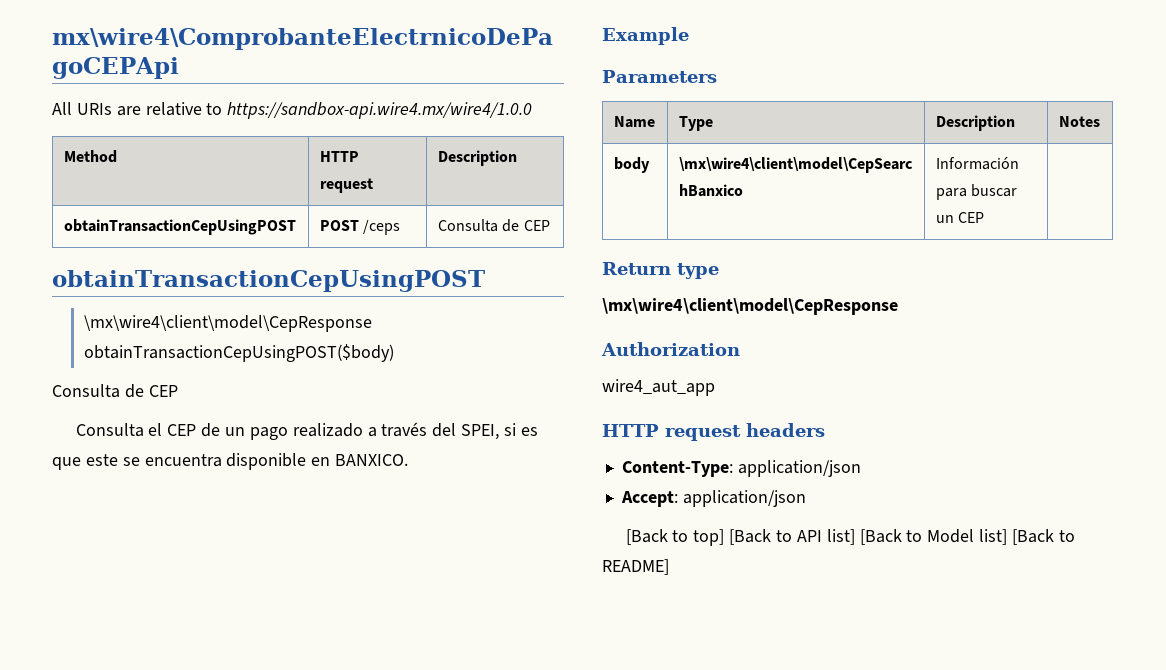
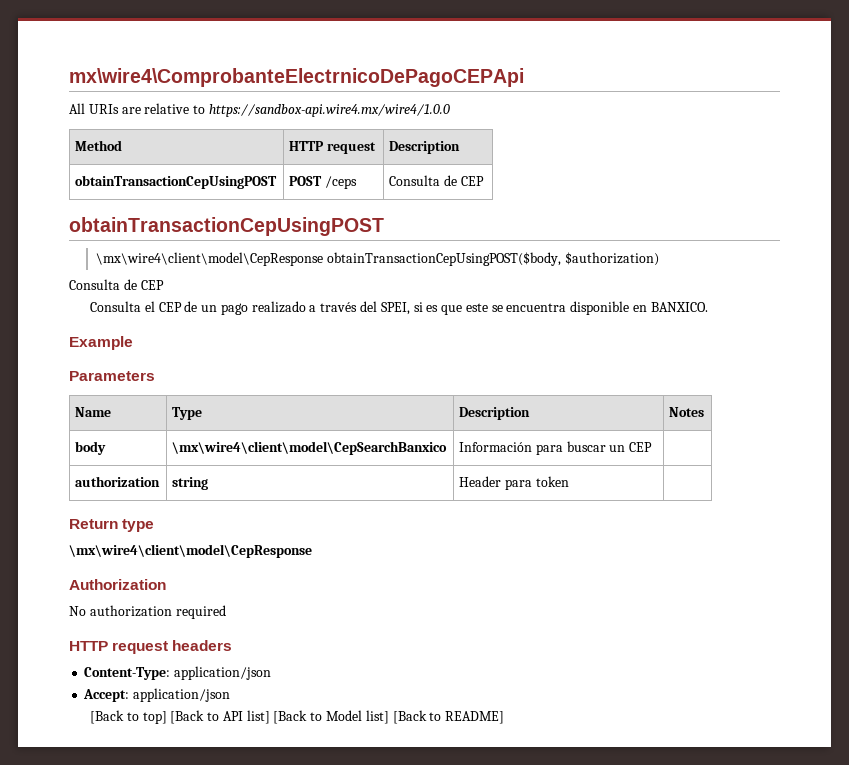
- \mx\wire4\client\model\CepResponse obtainTransactionCepUsingPOST($body)
+ \mx\wire4\client\model\CepResponse obtainTransactionCepUsingPOST($body, $authorization)
+ authorization | string | Header para token |
- wire4_aut_app
+ No authorization required

